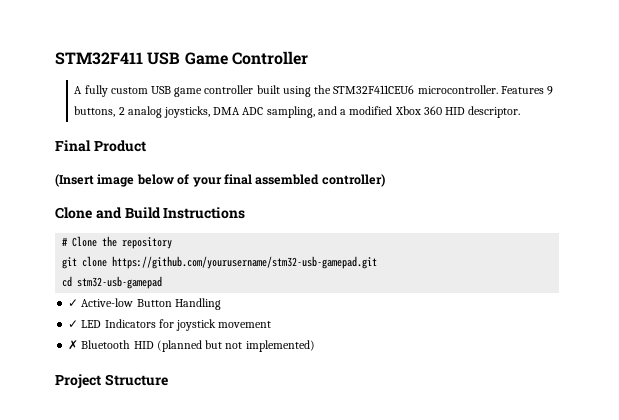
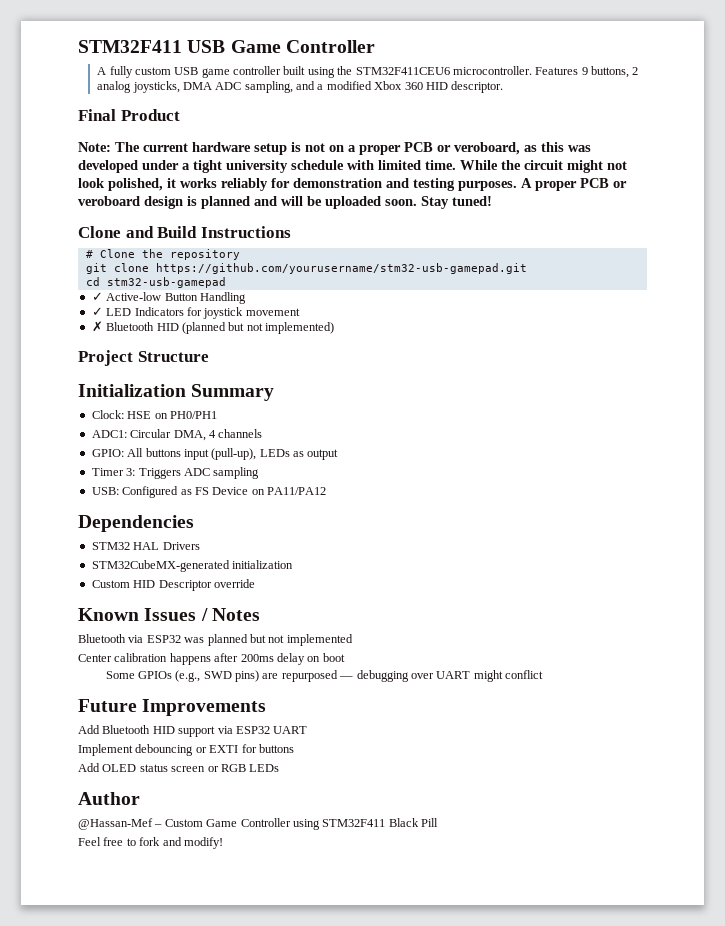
- (Insert image below of your final assembled controller)
+ Note: The current hardware setup is not on a proper PCB or veroboard, as this was developed under a tight university schedule with limited time. While the circuit might not look polished, it works reliably for demonstration and testing purposes. A proper PCB or veroboard design is planned and will be uploaded soon. Stay tuned!
+ Initialization Summary
+ Clock: HSE on PH0/PH1
+ ADC1: Circular DMA, 4 channels
+ GPIO: All buttons input (pull-up), LEDs as output
+ Timer 3: Triggers ADC sampling
+ USB: Configured as FS Device on PA11/PA12
+ Dependencies
+ STM32 HAL Drivers
+ STM32CubeMX-generated initialization
+ Custom HID Descriptor override
+ Known Issues / Notes
+ Bluetooth via ESP32 was planned but not implemented
+ Center calibration happens after 200ms delay on boot
+ Some GPIOs (e.g., SWD pins) are repurposed — debugging over UART might conflict
+ Future Improvements
+ Add Bluetooth HID support via ESP32 UART
+ Implement debouncing or EXTI for buttons
+ Add OLED status screen or RGB LEDs
+ Author
+ @Hassan-Mef – Custom Game Controller using STM32F411 Black Pill
+ Feel free to fork and modify!

